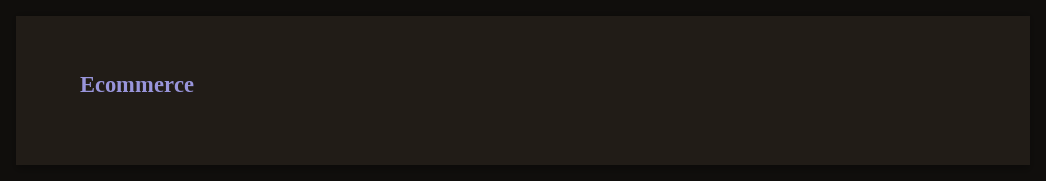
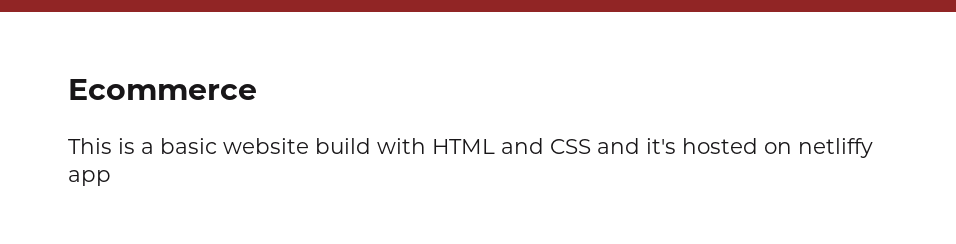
+ This is a basic website build with HTML and CSS and it's hosted on netliffy app

